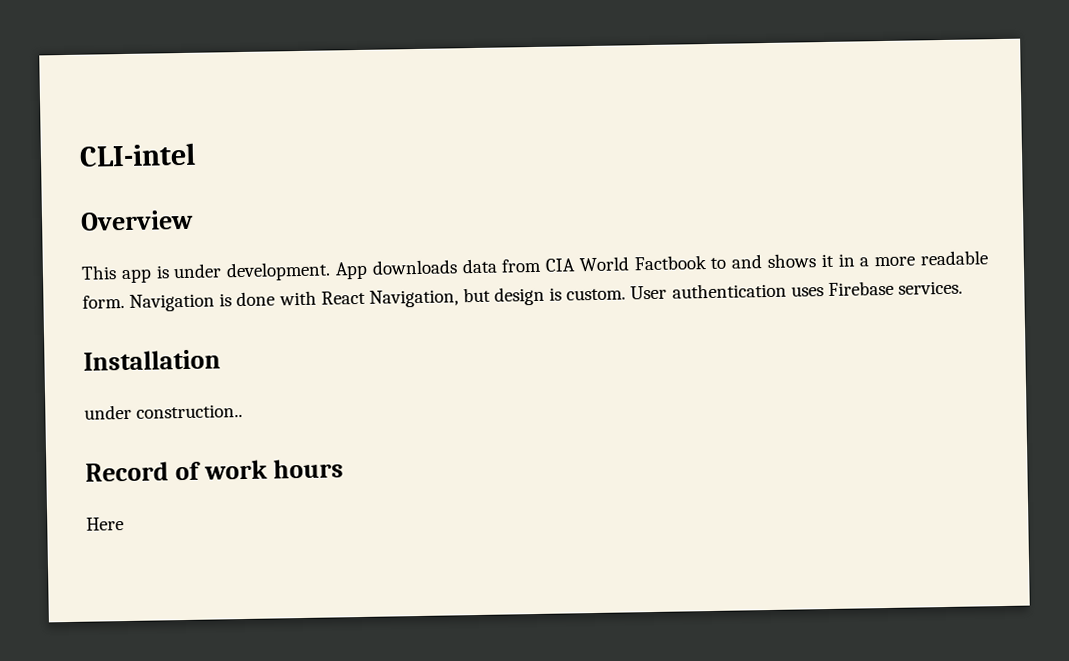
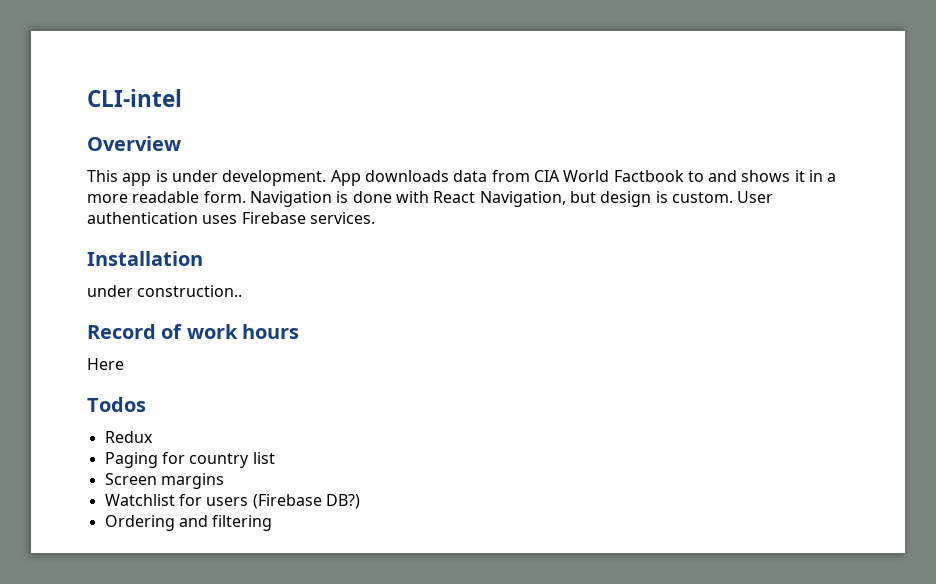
+ Todos
+ Redux
+ Paging for country list
+ Screen margins
+ Watchlist for users (Firebase DB?)
+ Ordering and filtering

